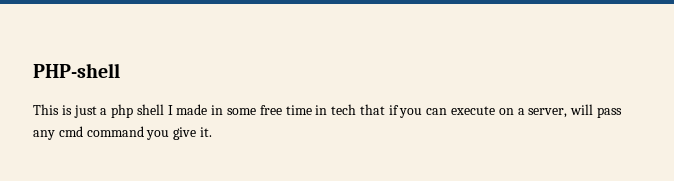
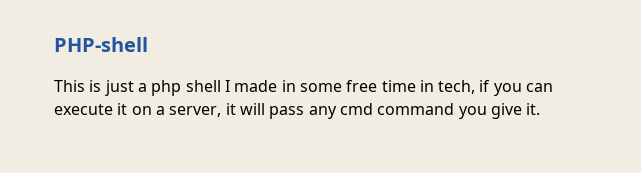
- This is just a php shell I made in some free time in tech that if you can execute on a server, will pass any cmd command you give it.
+ This is just a php shell I made in some free time in tech, if you can execute it on a server, it will pass any cmd command you give it.

